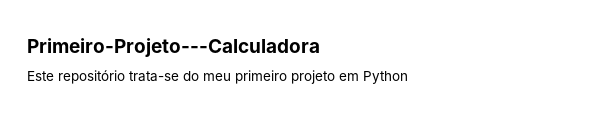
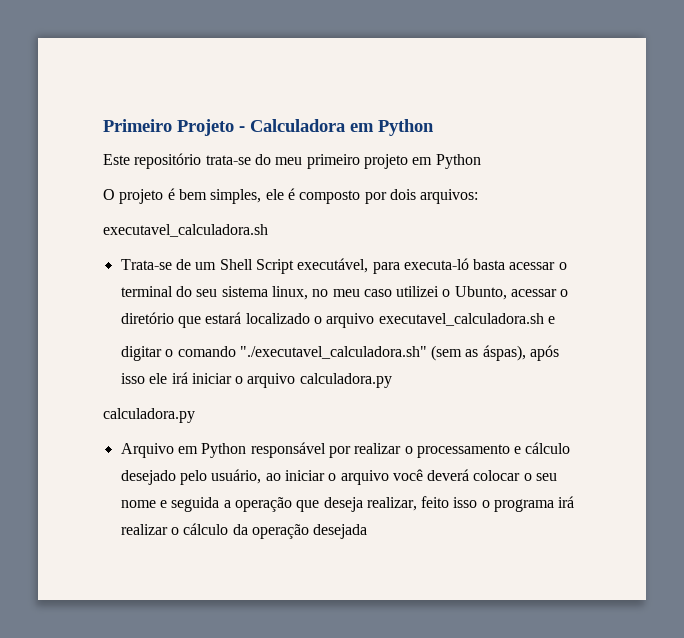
- Primeiro-Projeto---Calculadora
+ Primeiro Projeto - Calculadora em Python
+ O projeto é bem simples, ele é composto por dois arquivos:
+ executavel_calculadora.sh
+ Trata-se de um Shell Script executável, para executa-ló basta acessar o terminal do seu sistema linux, no meu caso utilizei o Ubunto, acessar o diretório que estará localizado o arquivo executavel_calculadora.sh e
+ digitar o comando "./executavel_calculadora.sh" (sem as áspas), após isso ele irá iniciar o arquivo calculadora.py
+ calculadora.py
+ Arquivo em Python responsável por realizar o processamento e cálculo desejado pelo usuário, ao iniciar o arquivo você deverá colocar o seu nome e seguida a operação que deseja realizar, feito isso o programa irá realizar o cálculo da operação desejada

